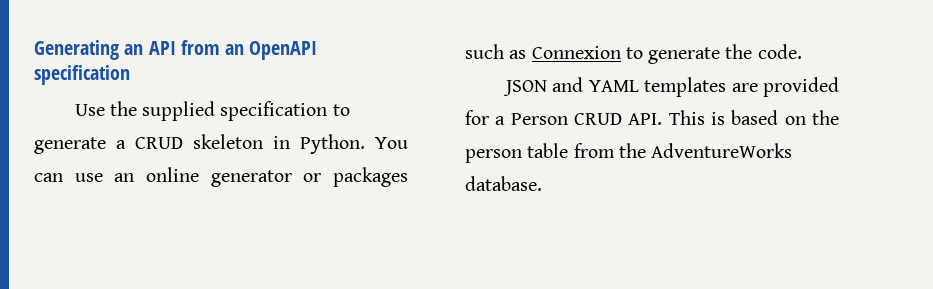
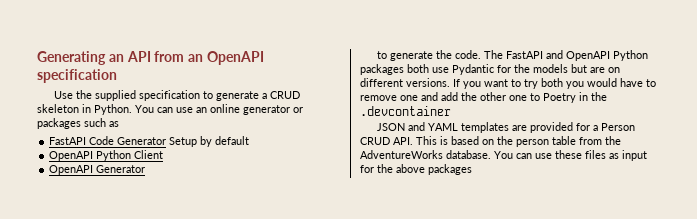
- You can use an online generator or packages such as Connexion to generate the code.
+ You can use an online generator or packages such as
+ FastAPI Code Generator Setup by default
+ OpenAPI Python Client
+ OpenAPI Generator
+ to generate the code. The FastAPI and OpenAPI Python packages both use Pydantic for the models but are on different versions. If you want to try both you would have to remove one and add the other one to Poetry in the .devcontainer
+ You can use these files as input for the above packages

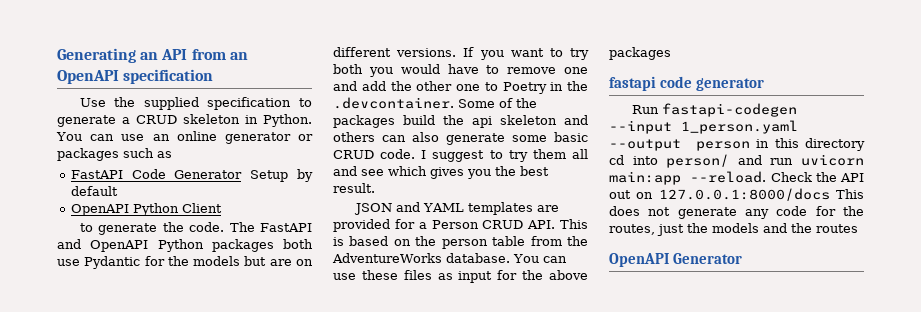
- OpenAPI Generator
- If you want to try both you would have to remove one and add the other one to Poetry in the .devcontainer
+ If you want to try both you would have to remove one and add the other one to Poetry in the .devcontainer. Some of the packages build the api skeleton and others can also generate some basic CRUD code. I suggest to try them all and see which gives you the best result.
+ fastapi code generator
+ Run fastapi-codegen --input 1_person.yaml --output person in this directory cd into person/ and run uvicorn main:app --reload. Check the API out on 127.0.0.1:8000/docs This does not generate any code for the routes, just the models and the routes
+ OpenAPI Generator

